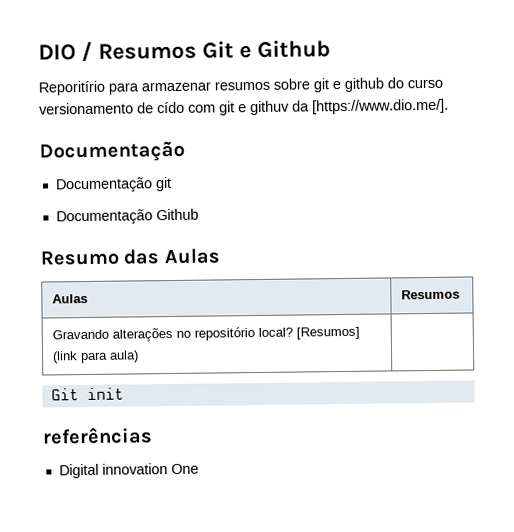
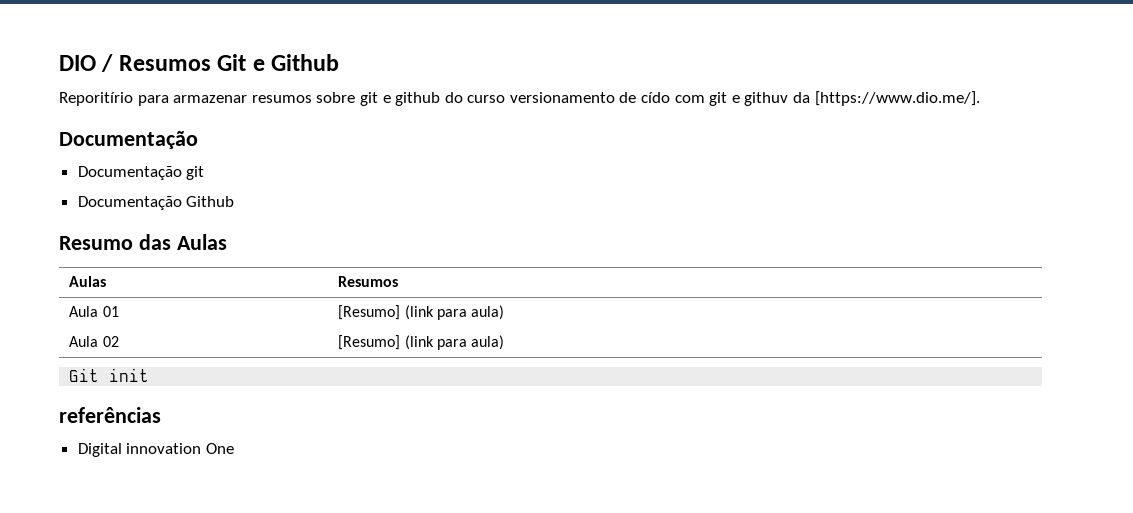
- Gravando alterações no repositório local? [Resumos] (link para aula) |
+ Aula 01 | [Resumo] (link para aula)
+ Aula 02 | [Resumo] (link para aula)

